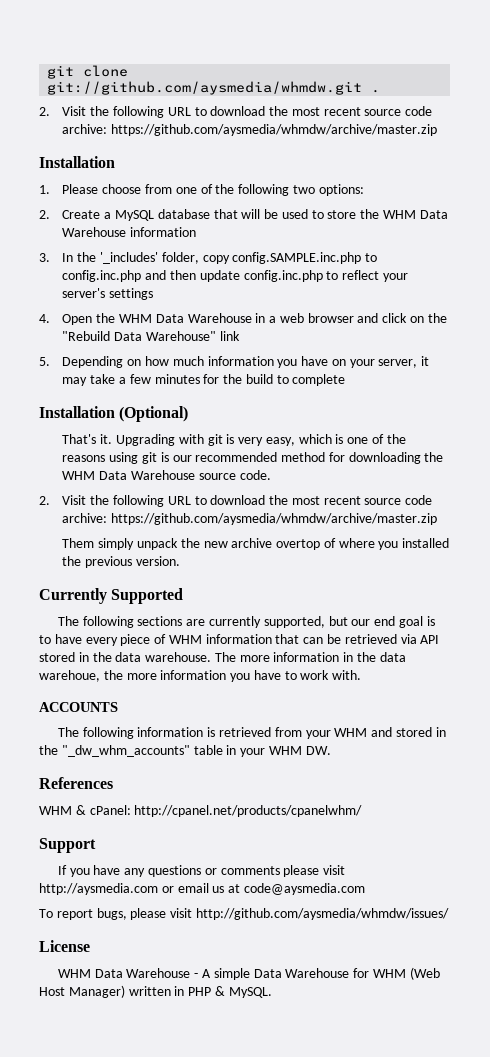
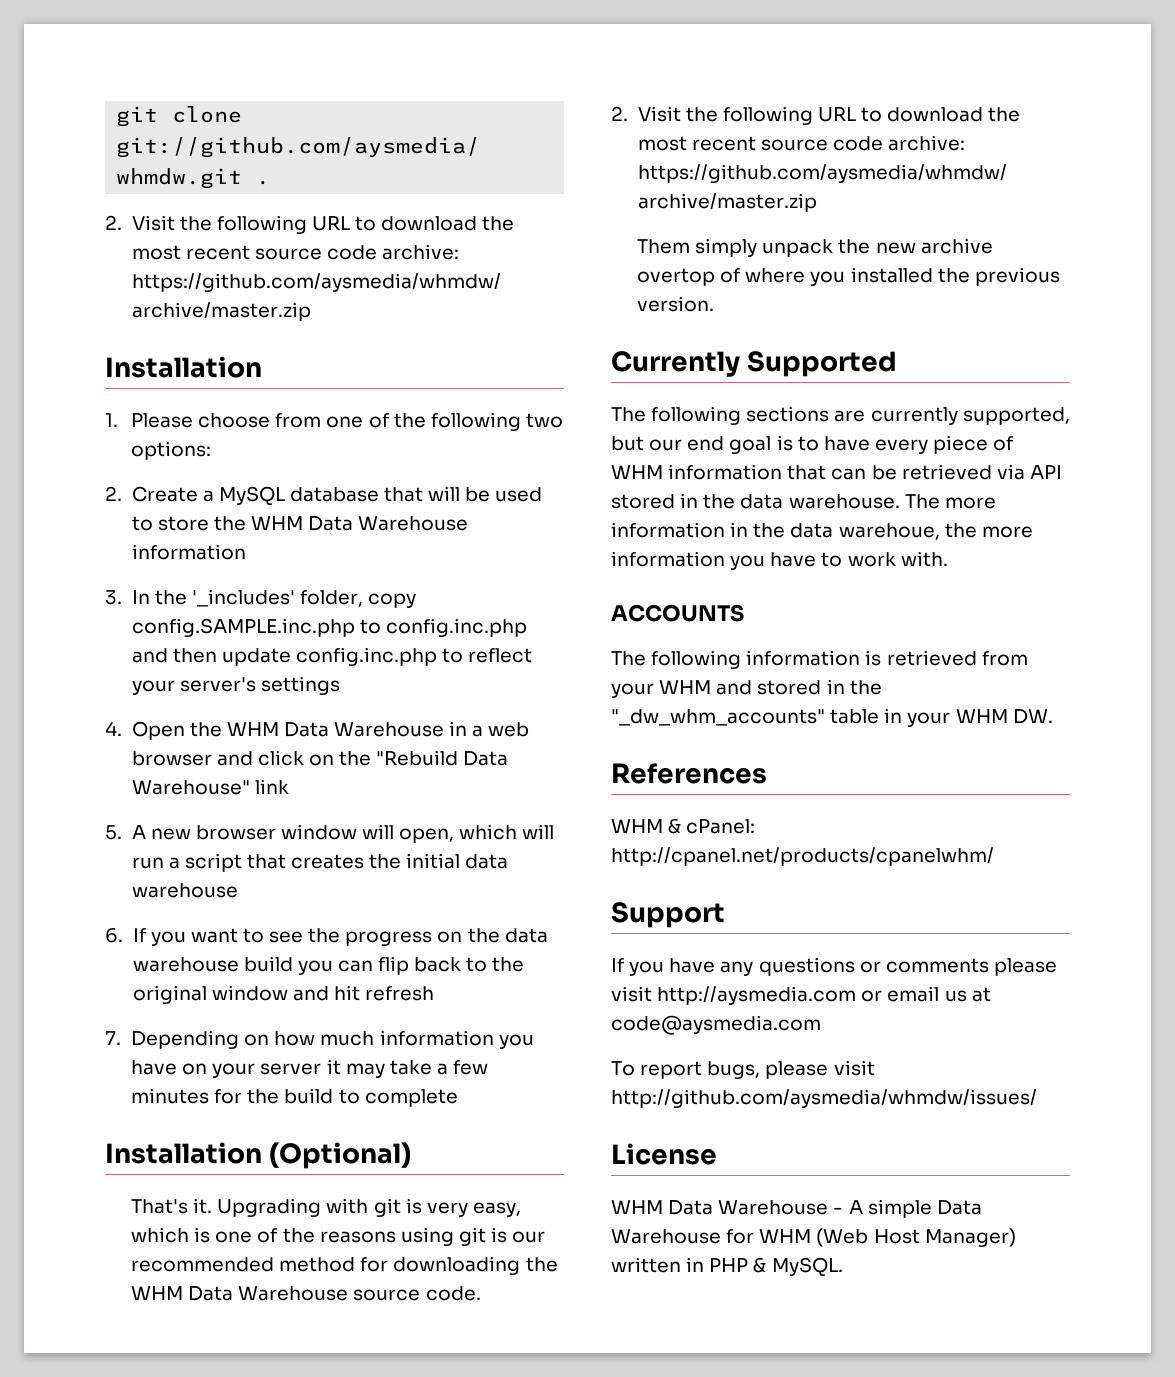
- 5. Depending on how much information you have on your server, it may take a few minutes for the build to complete
+ 5. A new browser window will open, which will run a script that creates the initial data warehouse
+ 6. If you want to see the progress on the data warehouse build you can flip back to the original window and hit refresh
+ 7. Depending on how much information you have on your server it may take a few minutes for the build to complete

